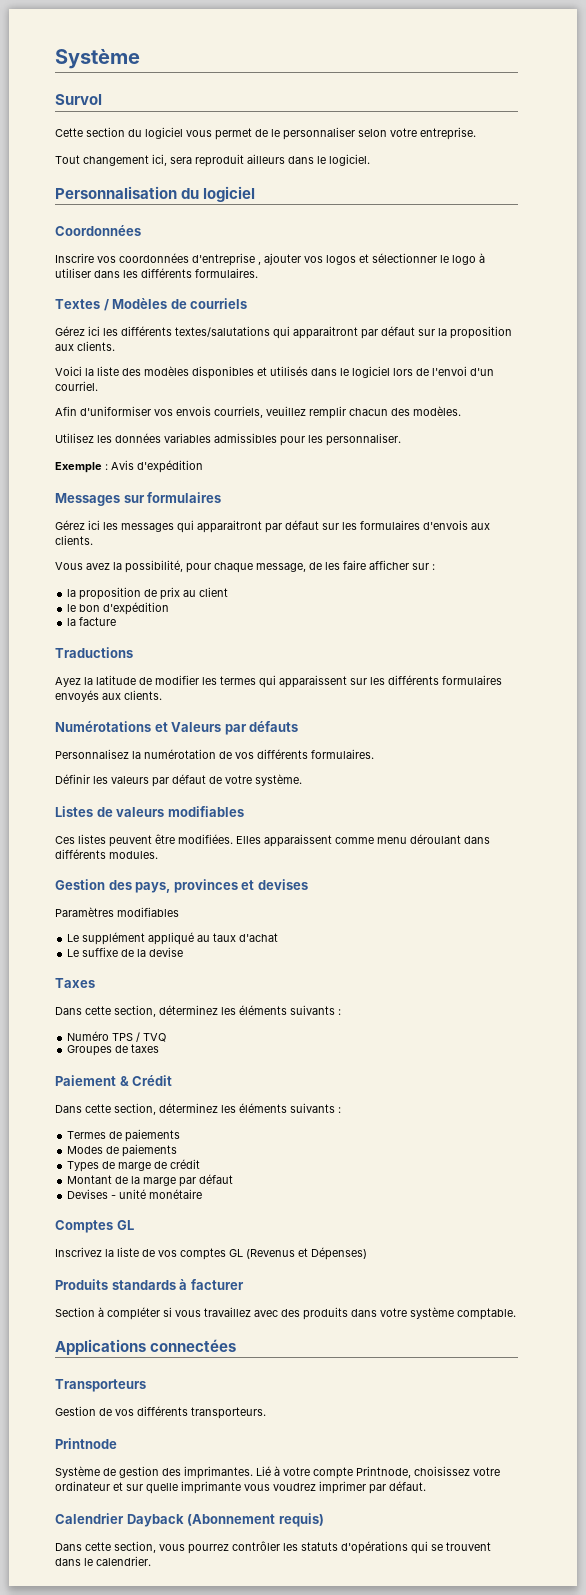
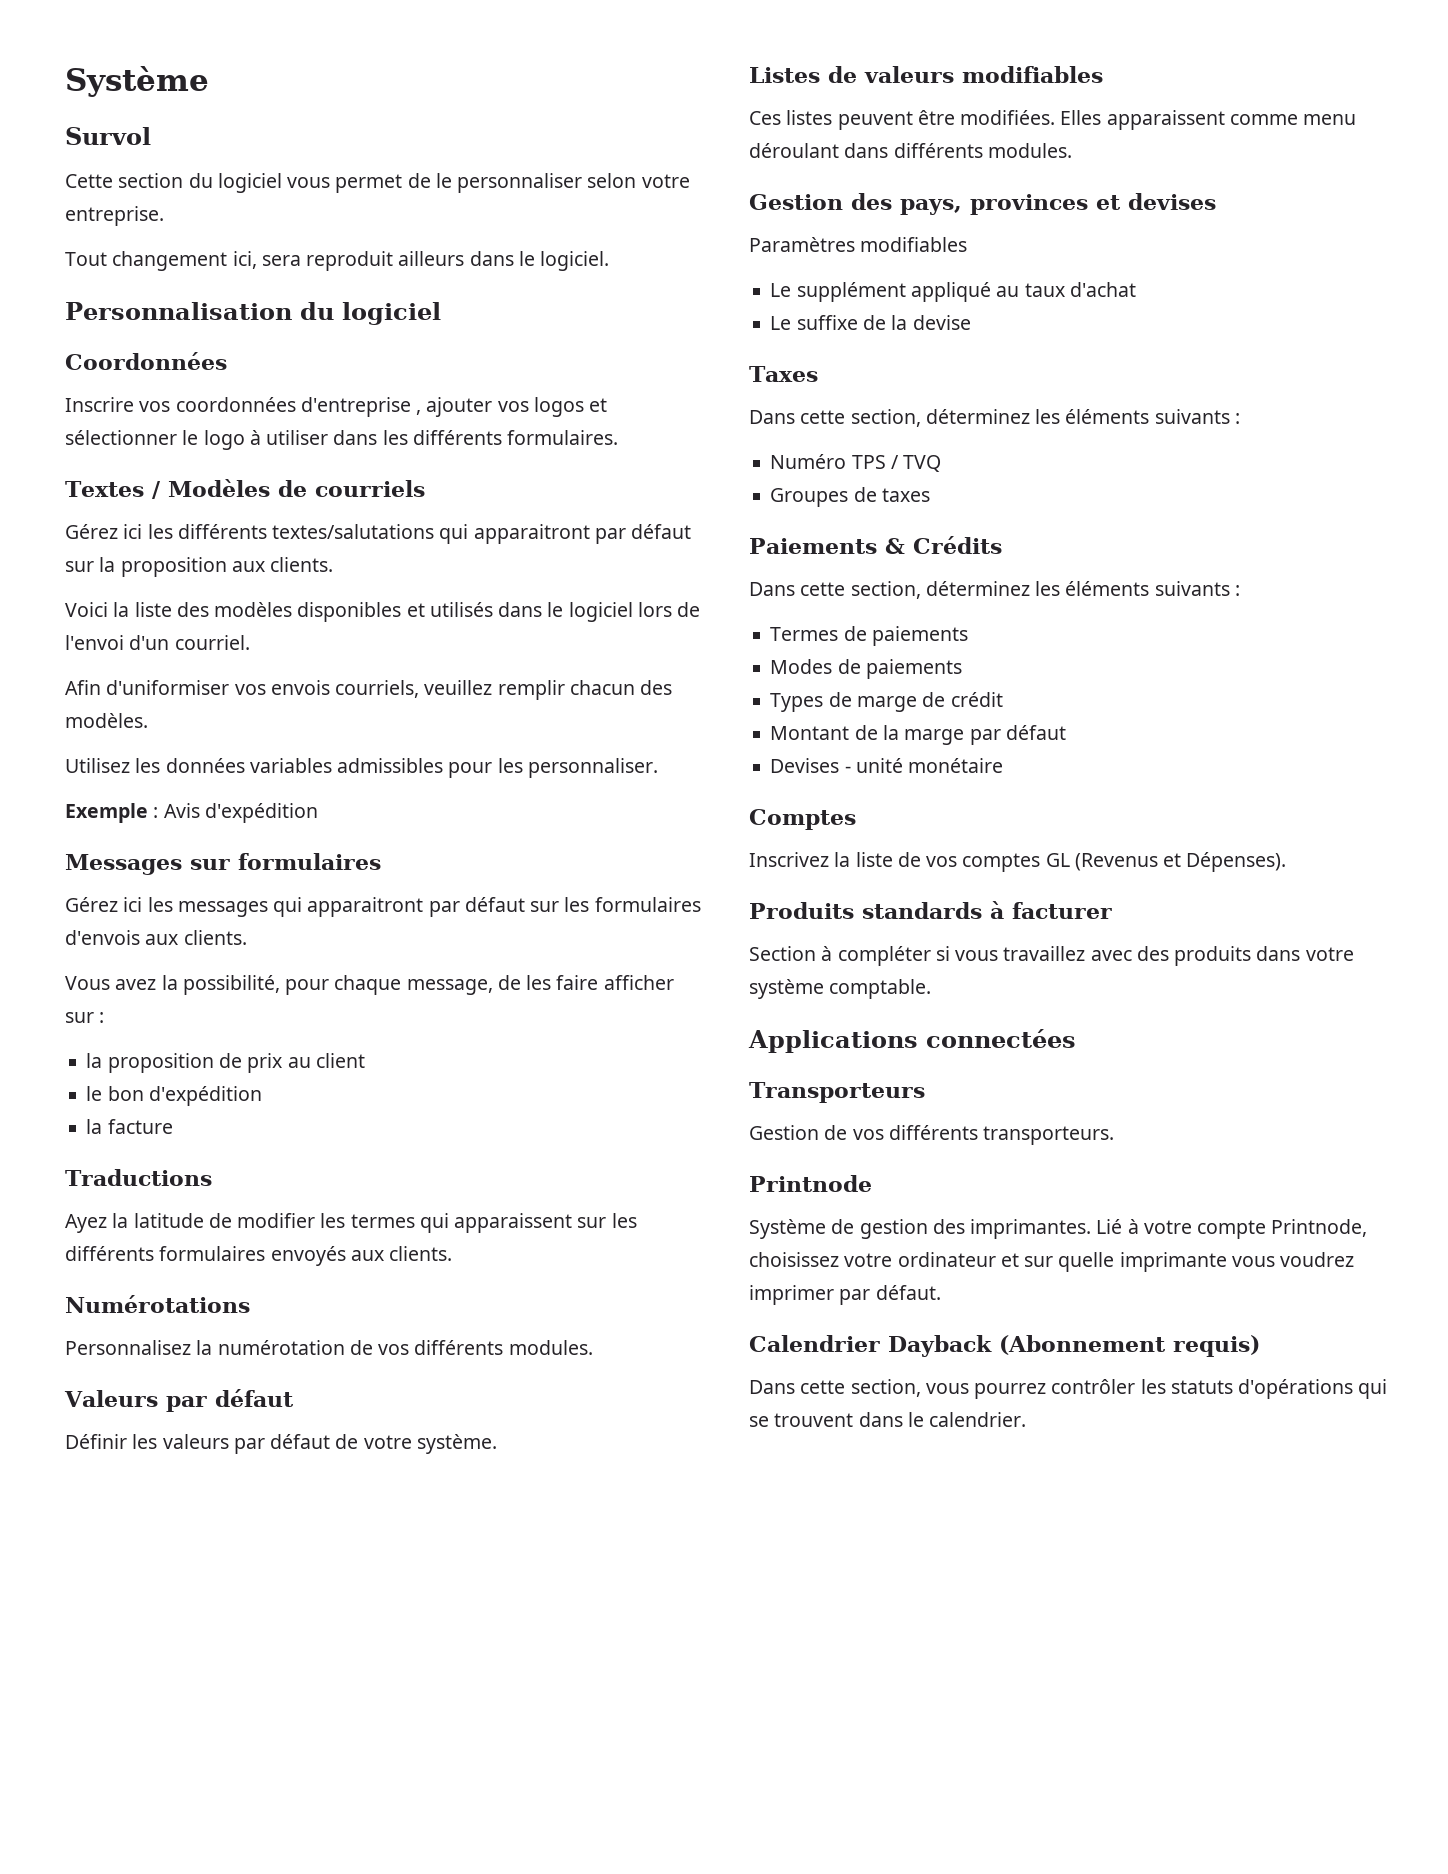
- Numérotations et Valeurs par défauts
+ Numérotations
- Personnalisez la numérotation de vos différents formulaires.
+ Personnalisez la numérotation de vos différents modules.
+ Valeurs par défaut
- Paiement & Crédit
+ Paiements & Crédits
- Comptes GL
+ Comptes
- Inscrivez la liste de vos comptes GL (Revenus et Dépenses)
+ Inscrivez la liste de vos comptes GL (Revenus et Dépenses).

